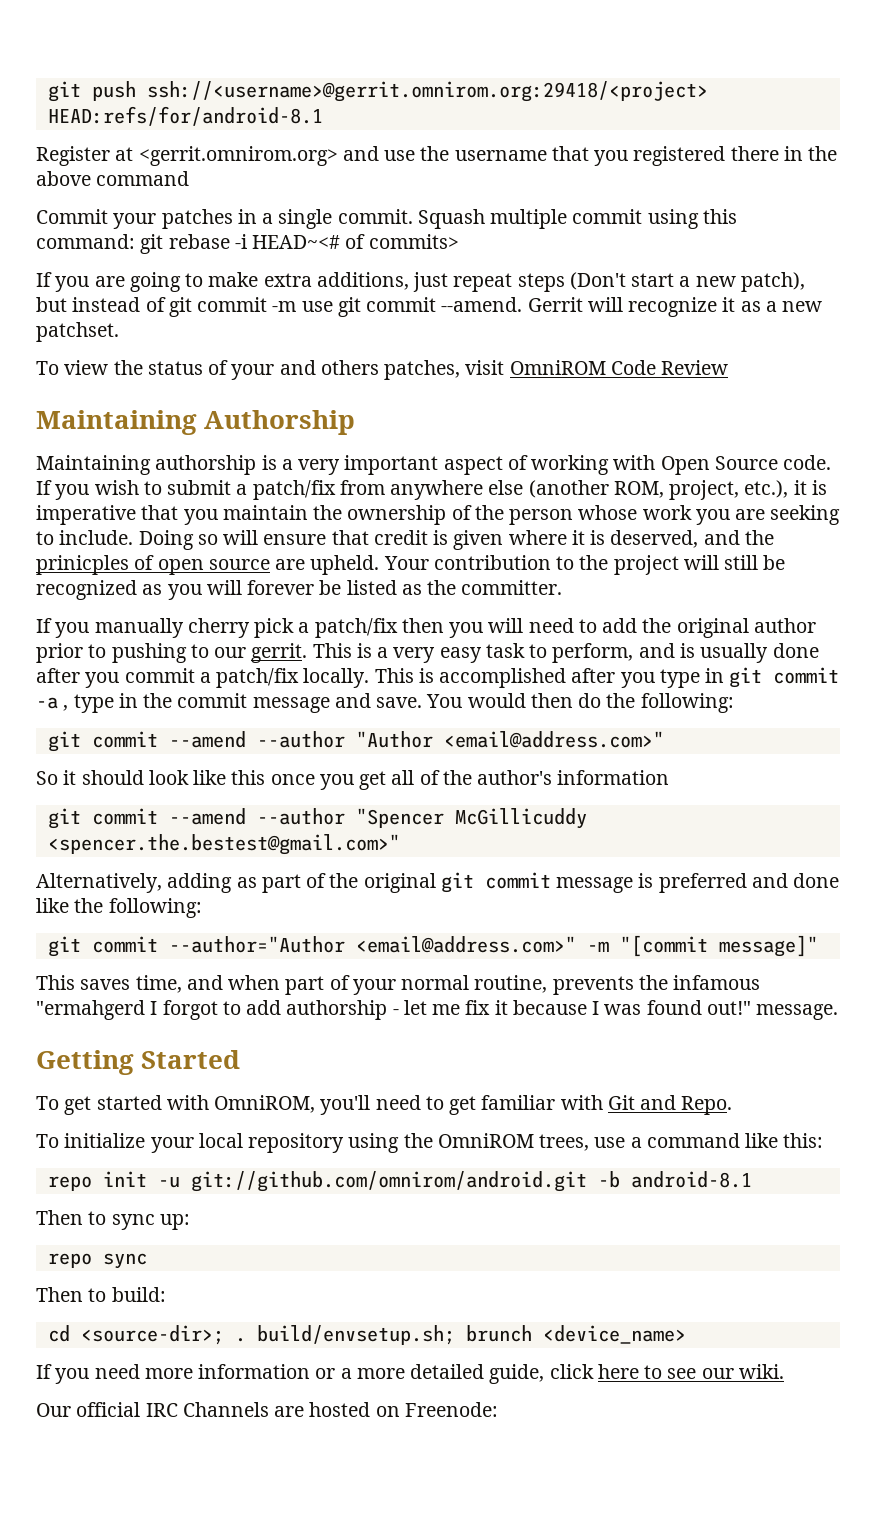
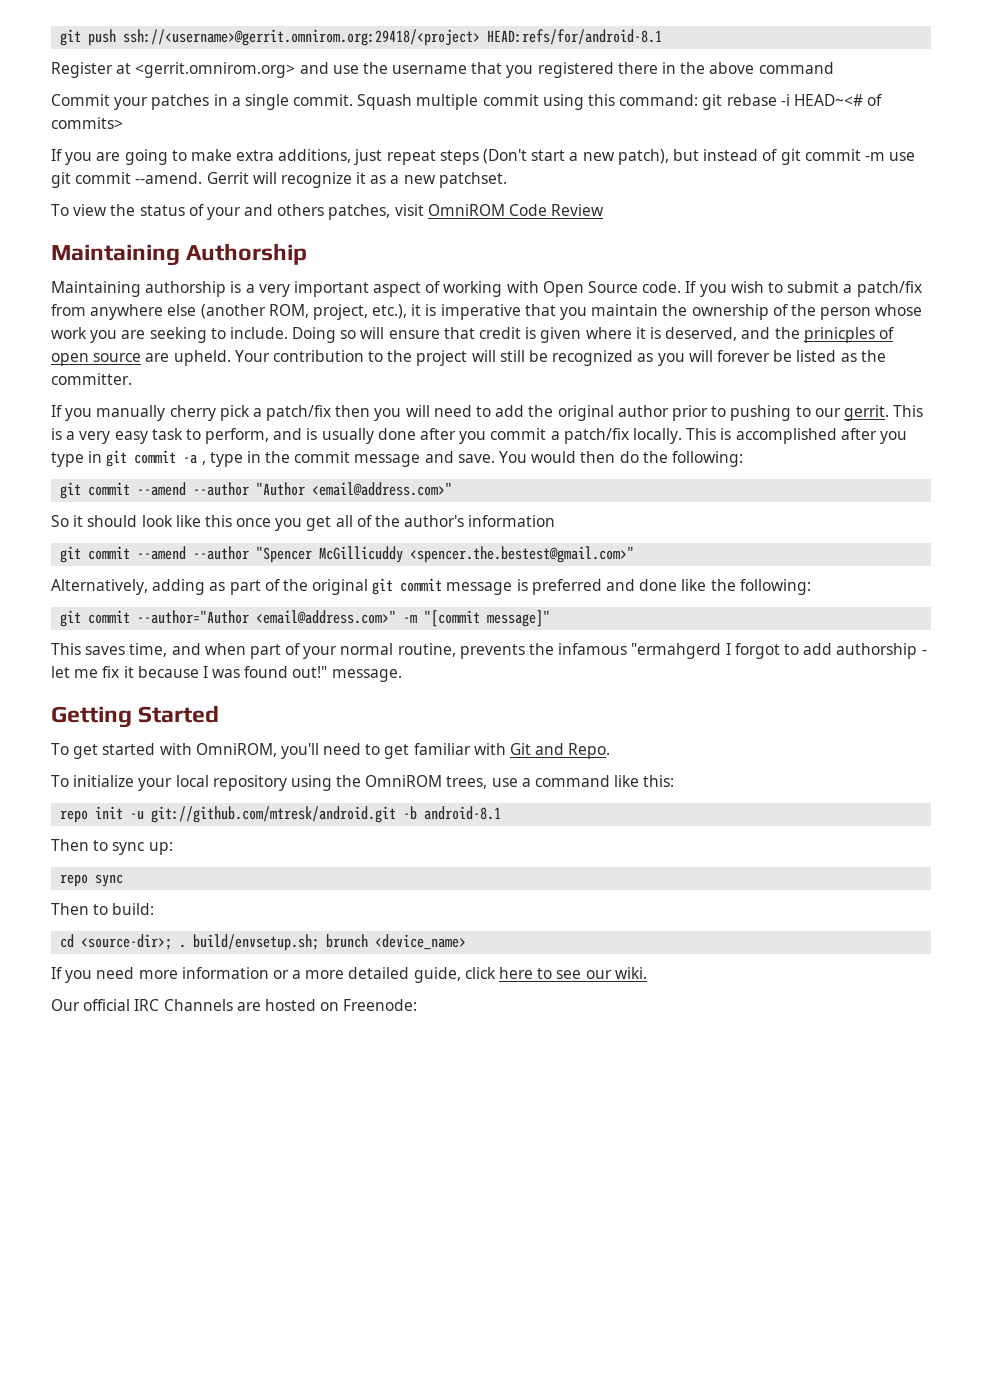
- repo init -u git://github.com/omnirom/android.git -b android-8.1
+ repo init -u git://github.com/mtresk/android.git -b android-8.1

